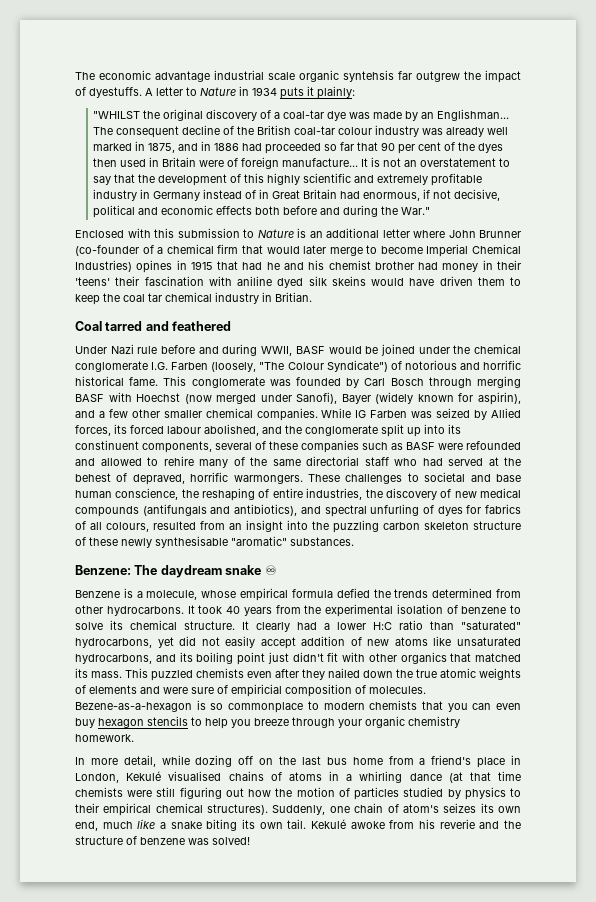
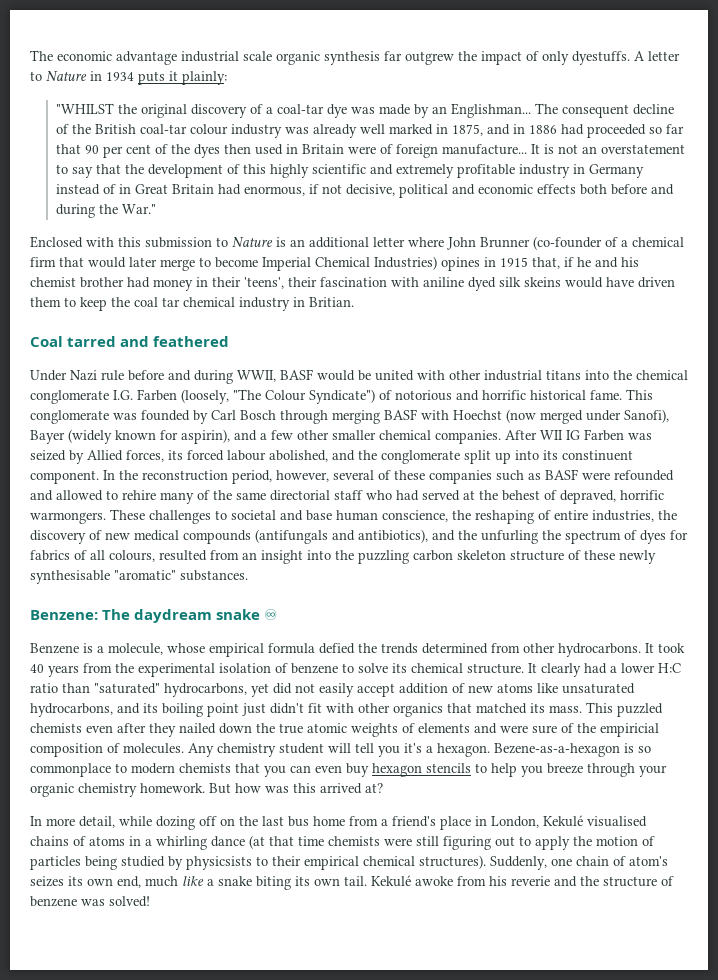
- The economic advantage industrial scale organic syntehsis far outgrew the impact of dyestuffs.
+ The economic advantage industrial scale organic synthesis far outgrew the impact of only dyestuffs.
- Enclosed with this submission to Nature is an additional letter where John Brunner (co-founder of a chemical firm that would later merge to become Imperial Chemical Industries) opines in 1915 that had he and his chemist brother had money in their 'teens' their fascination with aniline dyed silk skeins would have driven them to keep the coal tar chemical industry in Britian.
+ Enclosed with this submission to Nature is an additional letter where John Brunner (co-founder of a chemical firm that would later merge to become Imperial Chemical Industries) opines in 1915 that, if he and his chemist brother had money in their 'teens', their fascination with aniline dyed silk skeins would have driven them to keep the coal tar chemical industry in Britian.
- Under Nazi rule before and during WWII, BASF would be joined under the chemical conglomerate I.G. Farben (loosely, "The Colour Syndicate") of notorious and horrific historical fame.
+ Under Nazi rule before and during WWII, BASF would be united with other industrial titans into the chemical conglomerate I.G. Farben (loosely, "The Colour Syndicate") of notorious and horrific historical fame.
- While IG Farben was seized by Allied forces, its forced labour abolished, and the conglomerate split up into its constinuent components, several of these companies such as BASF were refounded and allowed to rehire many of the same directorial staff who had served at the behest of depraved, horrific warmongers.
+ After WII IG Farben was seized by Allied forces, its forced labour abolished, and the conglomerate split up into its constinuent component. In the reconstruction period, however, several of these companies such as BASF were refounded and allowed to rehire many of the same directorial staff who had served at the behest of depraved, horrific warmongers.
- These challenges to societal and base human conscience, the reshaping of entire industries, the discovery of new medical compounds (antifungals and antibiotics), and spectral unfurling of dyes for fabrics of all colours, resulted from an insight into the puzzling carbon skeleton structure of these newly synthesisable "aromatic" substances.
+ These challenges to societal and base human conscience, the reshaping of entire industries, the discovery of new medical compounds (antifungals and antibiotics), and the unfurling the spectrum of dyes for fabrics of all colours, resulted from an insight into the puzzling carbon skeleton structure of these newly synthesisable "aromatic" substances.
- This puzzled chemists even after they nailed down the true atomic weights of elements and were sure of empiricial composition of molecules.
+ This puzzled chemists even after they nailed down the true atomic weights of elements and were sure of the empiricial composition of molecules.
+ Any chemistry student will tell you it's a hexagon.
+ But how was this arrived at?
- In more detail, while dozing off on the last bus home from a friend's place in London, Kekulé visualised chains of atoms in a whirling dance (at that time chemists were still figuring out how the motion of particles studied by physics to their empirical chemical structures).
+ In more detail, while dozing off on the last bus home from a friend's place in London, Kekulé visualised chains of atoms in a whirling dance (at that time chemists were still figuring out to apply the motion of particles being studied by physicsists to their empirical chemical structures).

